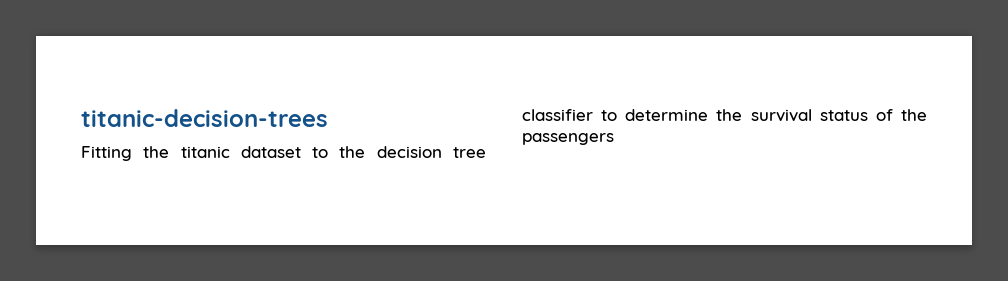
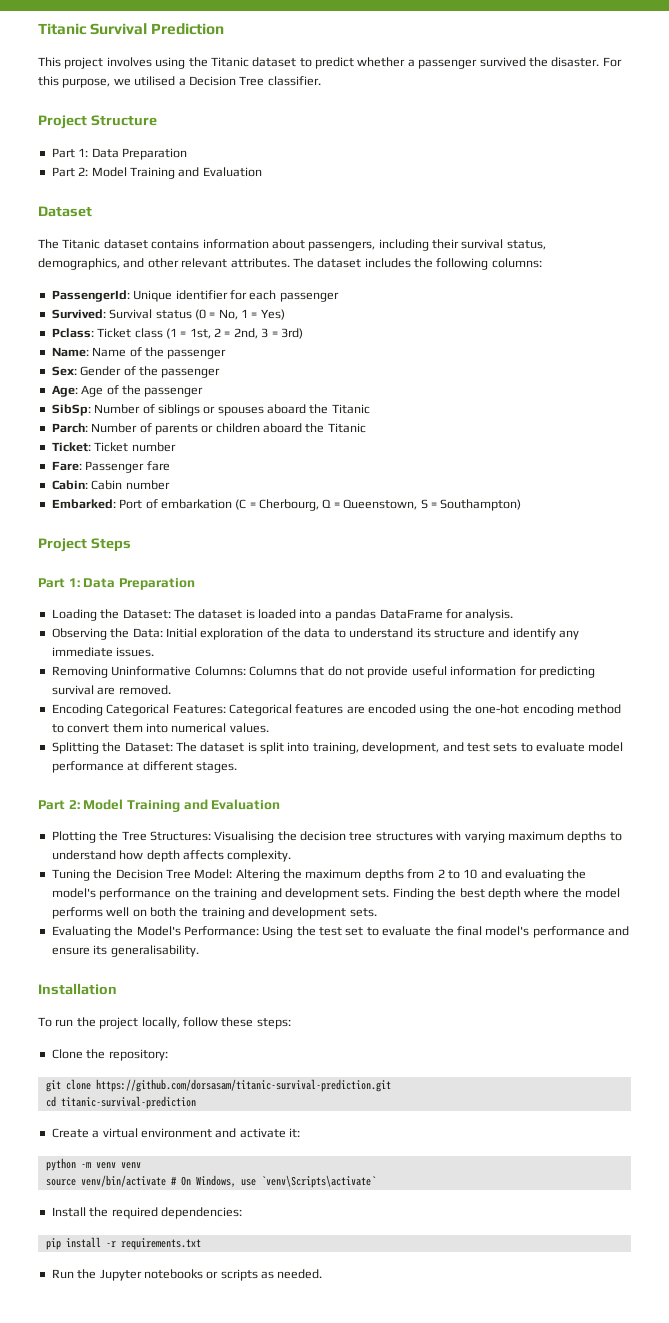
- titanic-decision-trees
- Fitting the titanic dataset to the decision tree classifier to determine the survival status of the passengers
+ Titanic Survival Prediction
+ This project involves using the Titanic dataset to predict whether a passenger survived the disaster. For this purpose, we utilised a Decision Tree classifier.
+ Project Structure
+ Part 1: Data Preparation
+ Part 2: Model Training and Evaluation
+ Dataset
+ The Titanic dataset contains information about passengers, including their survival status, demographics, and other relevant attributes. The dataset includes the following columns:
+ PassengerId: Unique identifier for each passenger
+ Survived: Survival status (0 = No, 1 = Yes)
+ Pclass: Ticket class (1 = 1st, 2 = 2nd, 3 = 3rd)
+ Name: Name of the passenger
+ Sex: Gender of the passenger
+ Age: Age of the passenger
+ SibSp: Number of siblings or spouses aboard the Titanic
+ Parch: Number of parents or children aboard the Titanic
+ Ticket: Ticket number
+ Fare: Passenger fare
+ Cabin: Cabin number
+ Embarked: Port of embarkation (C = Cherbourg, Q = Queenstown, S = Southampton)
+ Project Steps
+ Part 1: Data Preparation
+ Loading the Dataset: The dataset is loaded into a pandas DataFrame for analysis.
+ Observing the Data: Initial exploration of the data to understand its structure and identify any immediate issues.
+ Removing Uninformative Columns: Columns that do not provide useful information for predicting survival are removed.
+ Encoding Categorical Features: Categorical features are encoded using the one-hot encoding method to convert them into numerical values.
+ Splitting the Dataset: The dataset is split into training, development, and test sets to evaluate model performance at different stages.
+ Part 2: Model Training and Evaluation
+ Plotting the Tree Structures: Visualising the decision tree structures with varying maximum depths to understand how depth affects complexity.
+ Tuning the Decision Tree Model: Altering the maximum depths from 2 to 10 and evaluating the model's performance on the training and development sets. Finding the best depth where the model performs well on both the training and development sets.
+ Evaluating the Model's Performance: Using the test set to evaluate the final model's performance and ensure its generalisability.
+ Installation
+ To run the project locally, follow these steps:
+ Clone the repository:
+ git clone https://github.com/dorsasam/titanic-survival-prediction.git
+ cd titanic-survival-prediction
+ Create a virtual environment and activate it:
+ python -m venv venv
+ source venv/bin/activate # On Windows, use `venv\Scripts\activate`
+ Install the required dependencies:
+ pip install -r requirements.txt
+ Run the Jupyter notebooks or scripts as needed.

